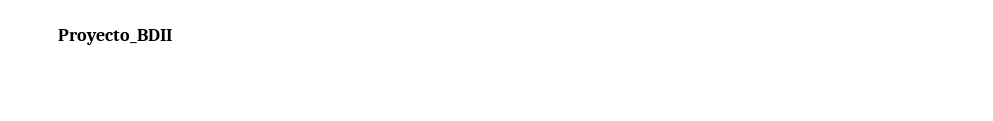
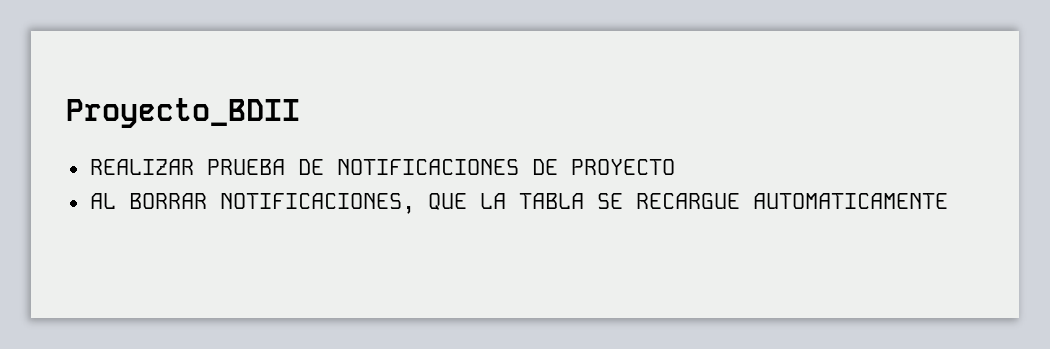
+ REALIZAR PRUEBA DE NOTIFICACIONES DE PROYECTO
+ AL BORRAR NOTIFICACIONES, QUE LA TABLA SE RECARGUE AUTOMATICAMENTE

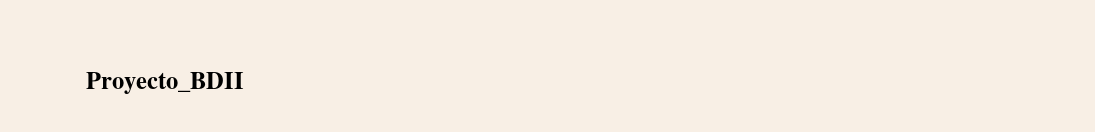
- REALIZAR PRUEBA DE NOTIFICACIONES DE PROYECTO
- AL BORRAR NOTIFICACIONES, QUE LA TABLA SE RECARGUE AUTOMATICAMENTE

